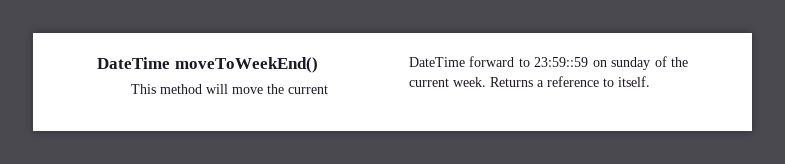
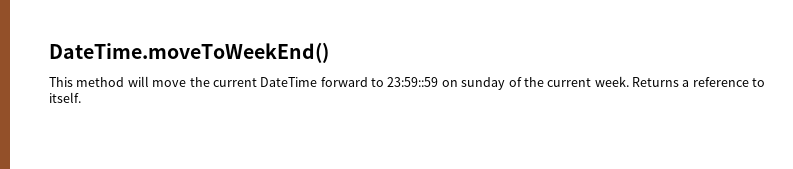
- DateTime moveToWeekEnd()
+ DateTime.moveToWeekEnd()

